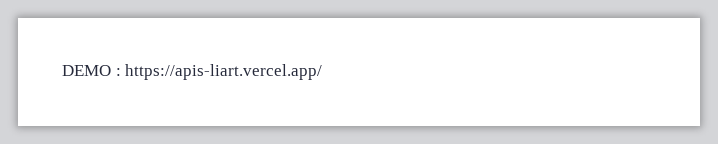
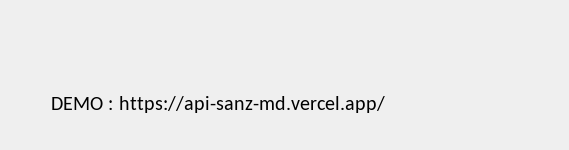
- DEMO : https://apis-liart.vercel.app/
+ DEMO : https://api-sanz-md.vercel.app/

